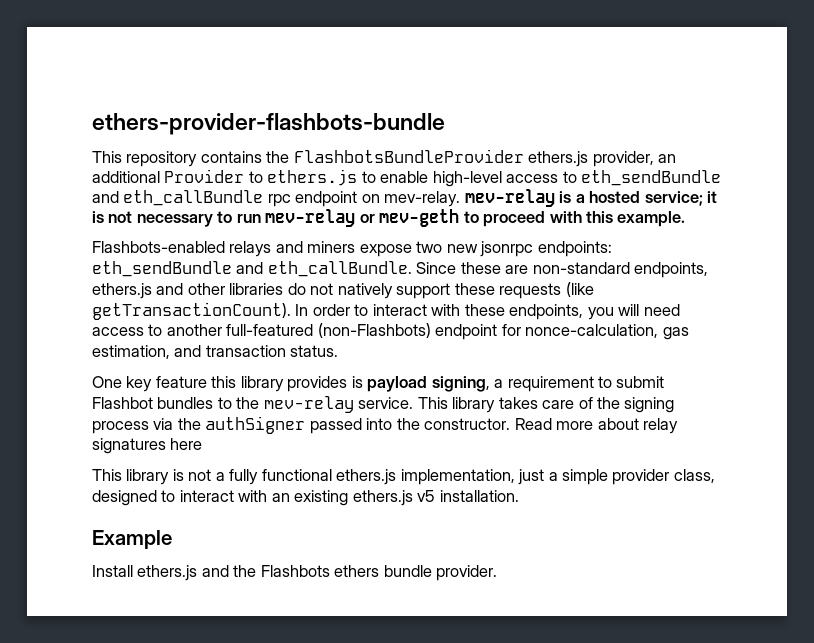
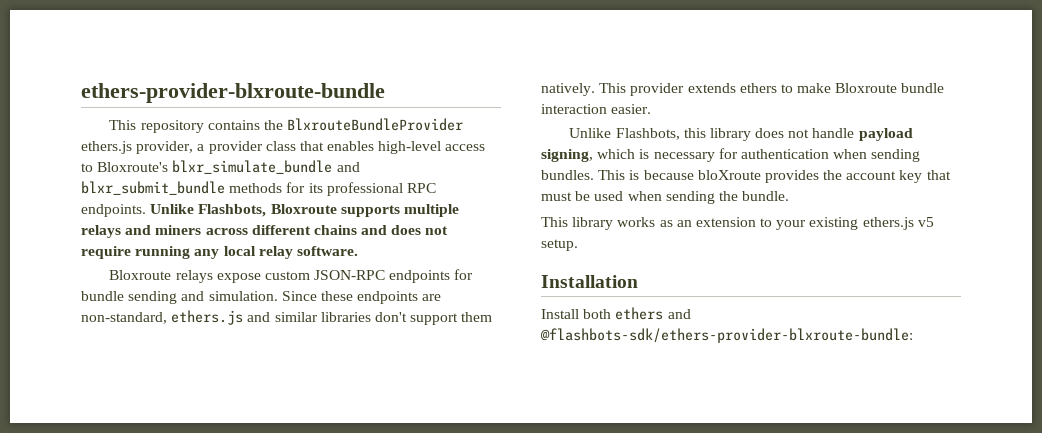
- ethers-provider-flashbots-bundle
+ ethers-provider-blxroute-bundle
- This repository contains the FlashbotsBundleProvider ethers.js provider, an additional Provider to ethers.js to enable high-level access to eth_sendBundle and eth_callBundle rpc endpoint on mev-relay. mev-relay is a hosted service; it is not necessary to run mev-relay or mev-geth to proceed with this example.
- Flashbots-enabled relays and miners expose two new jsonrpc endpoints: eth_sendBundle and eth_callBundle. Since these are non-standard endpoints, ethers.js and other libraries do not natively support these requests (like getTransactionCount). In order to interact with these endpoints, you will need access to another full-featured (non-Flashbots) endpoint for nonce-calculation, gas estimation, and transaction status.
- One key feature this library provides is payload signing, a requirement to submit Flashbot bundles to the mev-relay service. This library takes care of the signing process via the authSigner passed into the constructor. Read more about relay signatures here
- This library is not a fully functional ethers.js implementation, just a simple provider class, designed to interact with an existing ethers.js v5 installation.
- Example
+ This repository contains the BlxrouteBundleProvider ethers.js provider, a provider class that enables high-level access to Bloxroute's blxr_simulate_bundle and blxr_submit_bundle methods for its professional RPC endpoints. Unlike Flashbots, Bloxroute supports multiple relays and miners across different chains and does not require running any local relay software.
+ Bloxroute relays expose custom JSON-RPC endpoints for bundle sending and simulation. Since these endpoints are non-standard, ethers.js and similar libraries don't support them natively. This provider extends ethers to make Bloxroute bundle interaction easier.
+ Unlike Flashbots, this library does not handle payload signing, which is necessary for authentication when sending bundles. This is because bloXroute provides the account key that must be used when sending the bundle.
+ This library works as an extension to your existing ethers.js v5 setup.
+ Installation
- Install ethers.js and the Flashbots ethers bundle provider.
+ Install both ethers and @flashbots-sdk/ethers-provider-blxroute-bundle:

